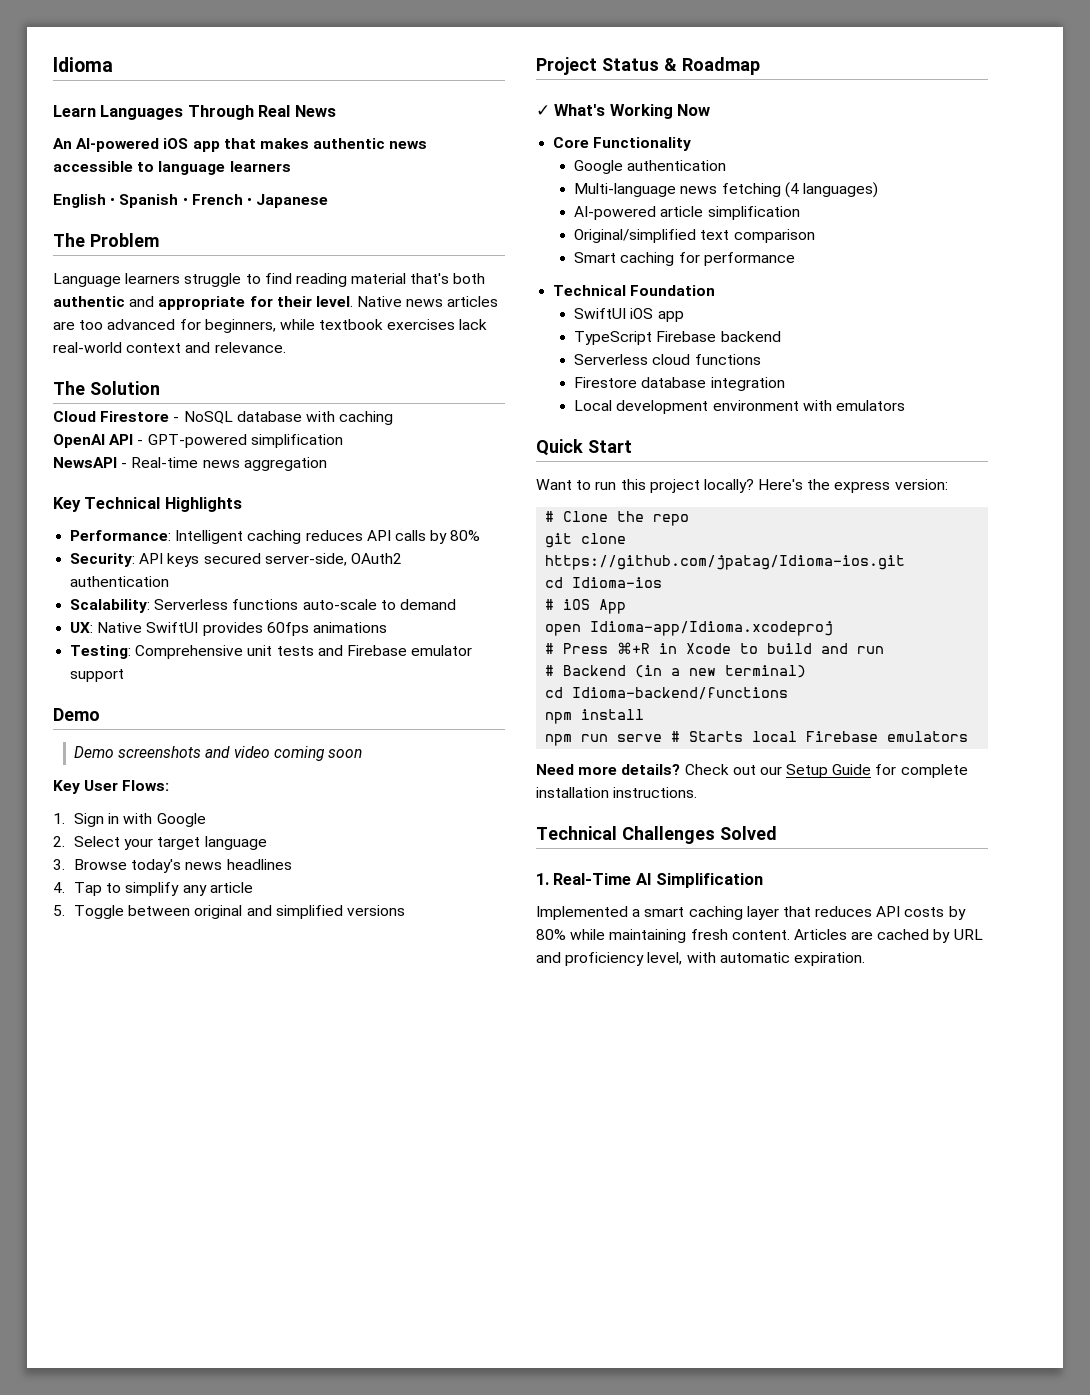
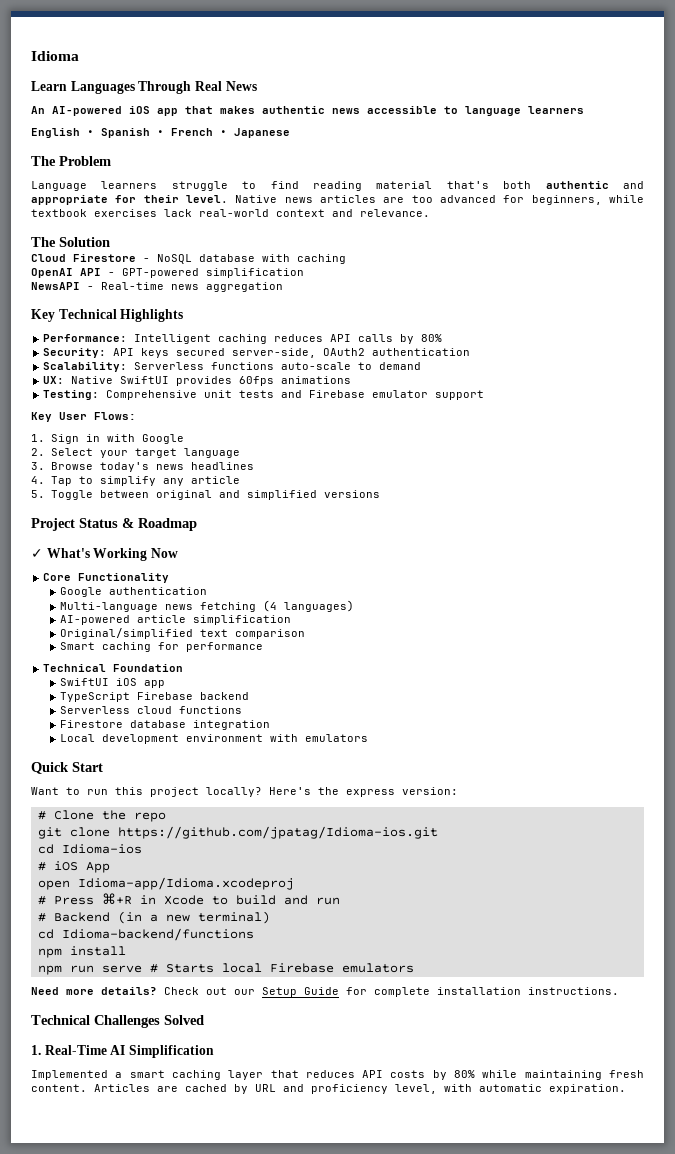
  Testing: Comprehensive unit tests and Firebase emulator support
- Demo
- Demo screenshots and video coming soon

